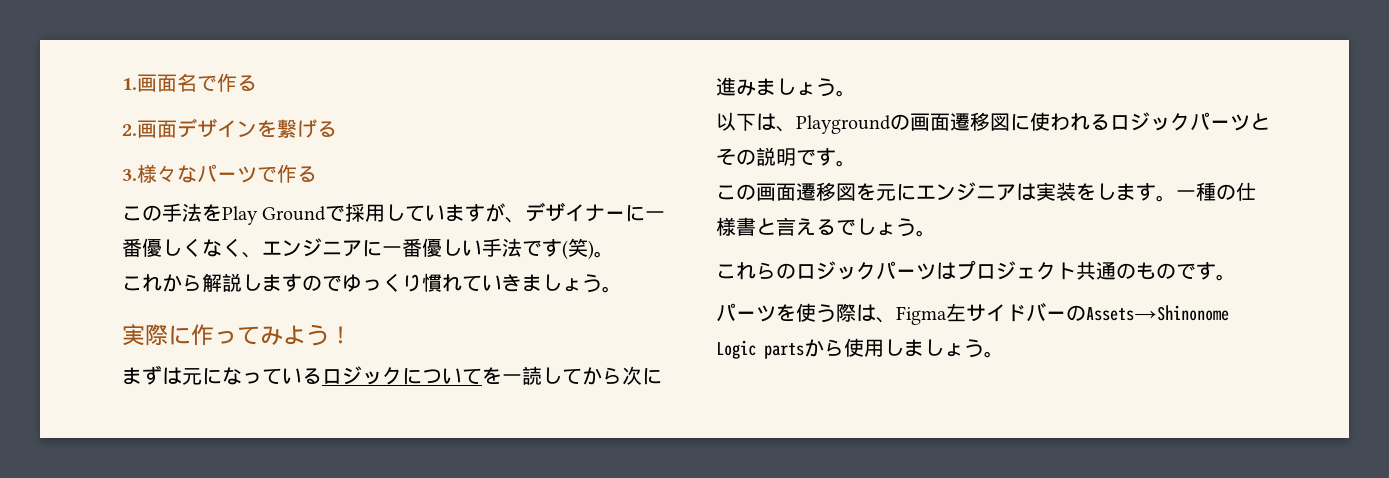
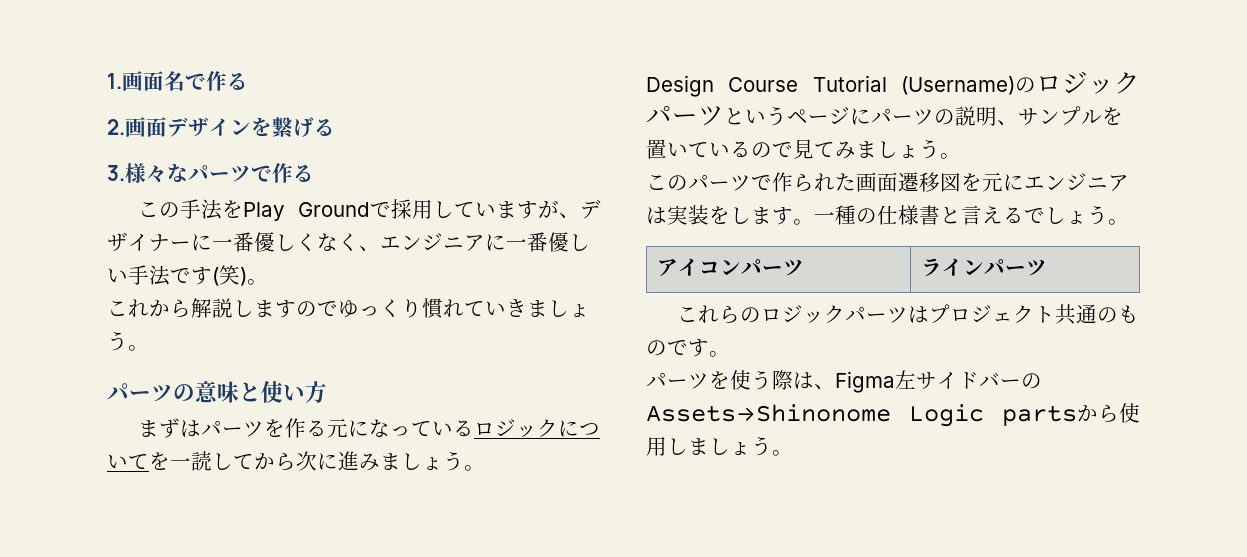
- 実際に作ってみよう！
+ パーツの意味と使い方
- まずは元になっているロジックについてを一読してから次に進みましょう。
+ まずはパーツを作る元になっているロジックについてを一読してから次に進みましょう。
- 以下は、Playgroundの画面遷移図に使われるロジックパーツとその説明です。
- この画面遷移図を元にエンジニアは実装をします。
+ Design Course Tutorial (Username)のロジックパーツというページにパーツの説明、サンプルを置いているので見てみましょう。
+ このパーツで作られた画面遷移図を元にエンジニアは実装をします。
+ アイコンパーツ | ラインパーツ

